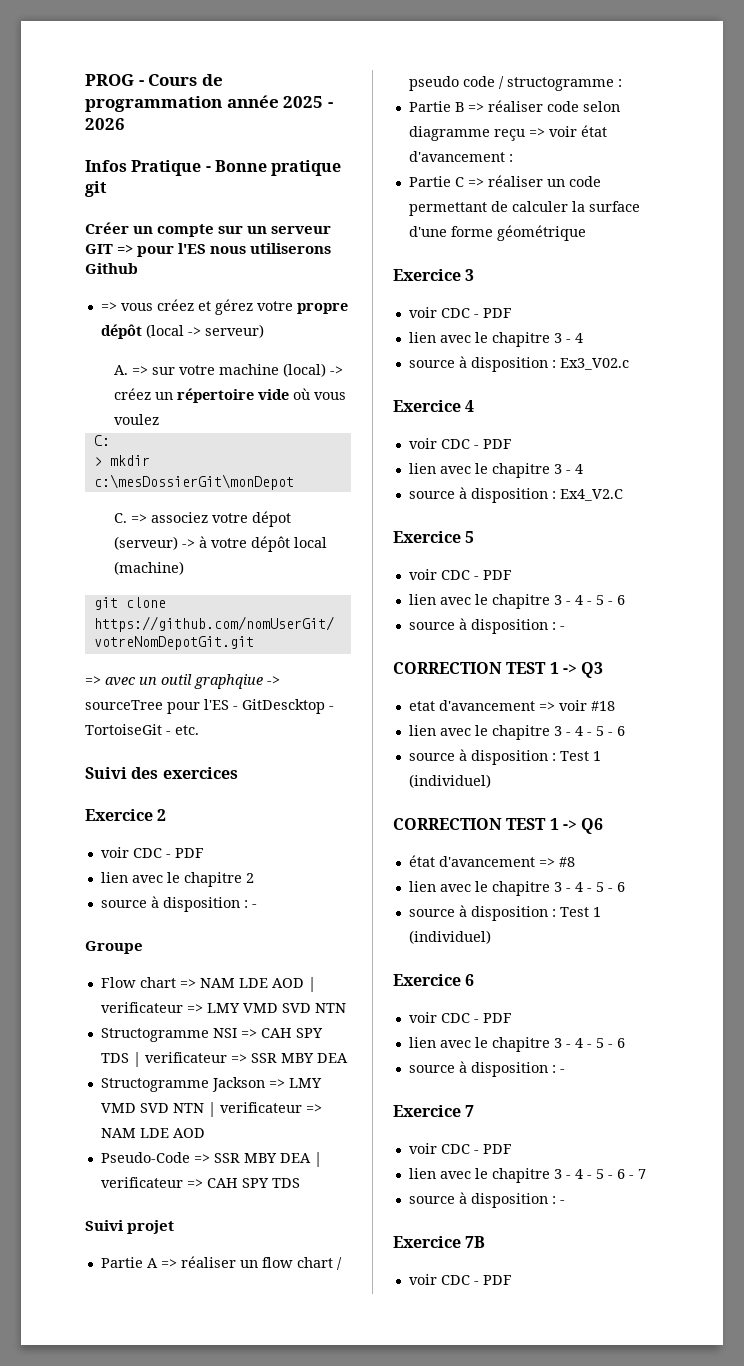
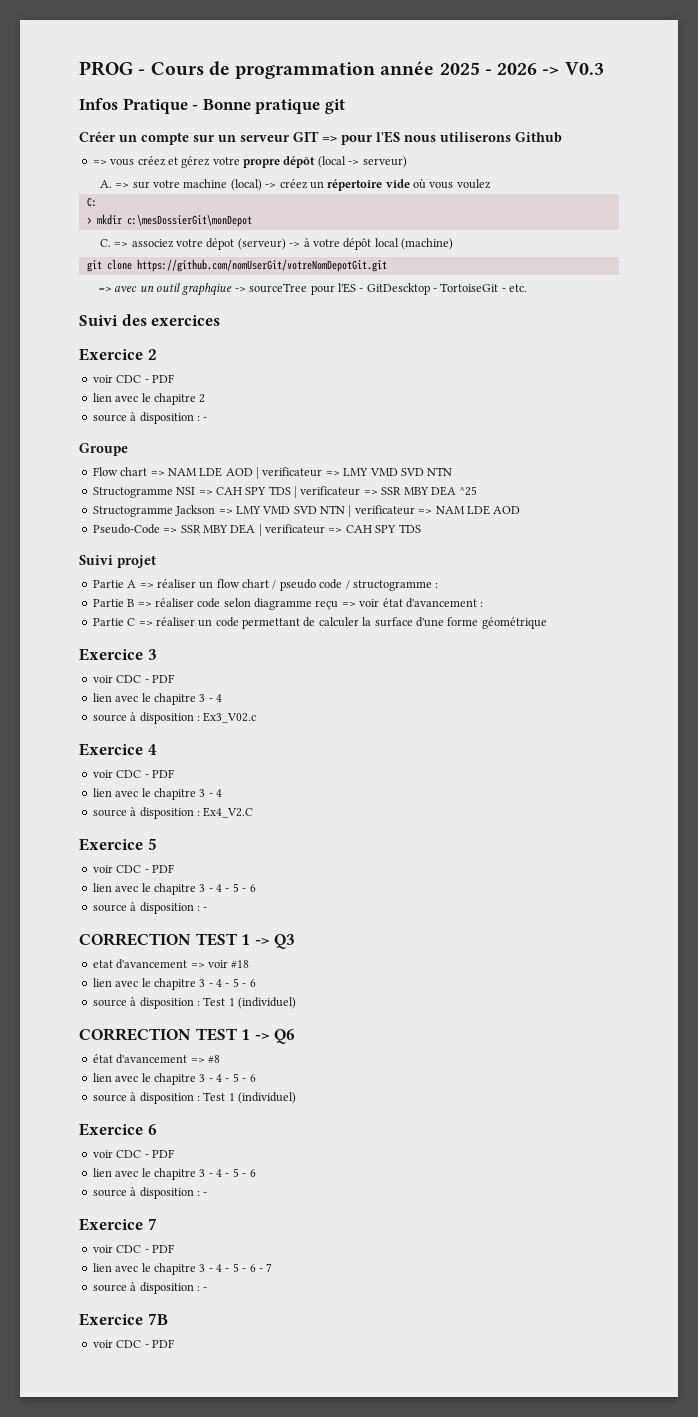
- PROG - Cours de programmation année 2025 - 2026
+ PROG - Cours de programmation année 2025 - 2026 -> V0.3
- Structogramme NSI => CAH SPY TDS | verificateur => SSR MBY DEA
+ Structogramme NSI => CAH SPY TDS | verificateur => SSR MBY DEA ^25

